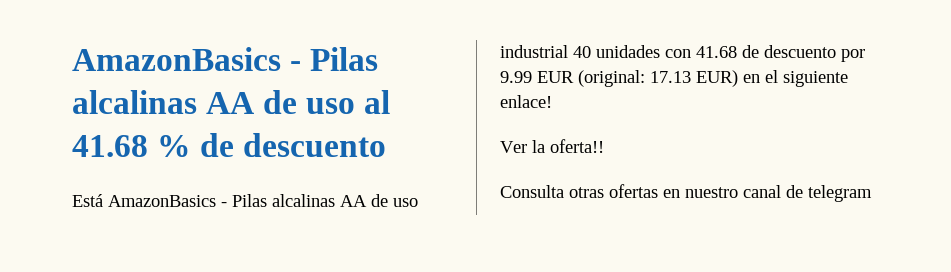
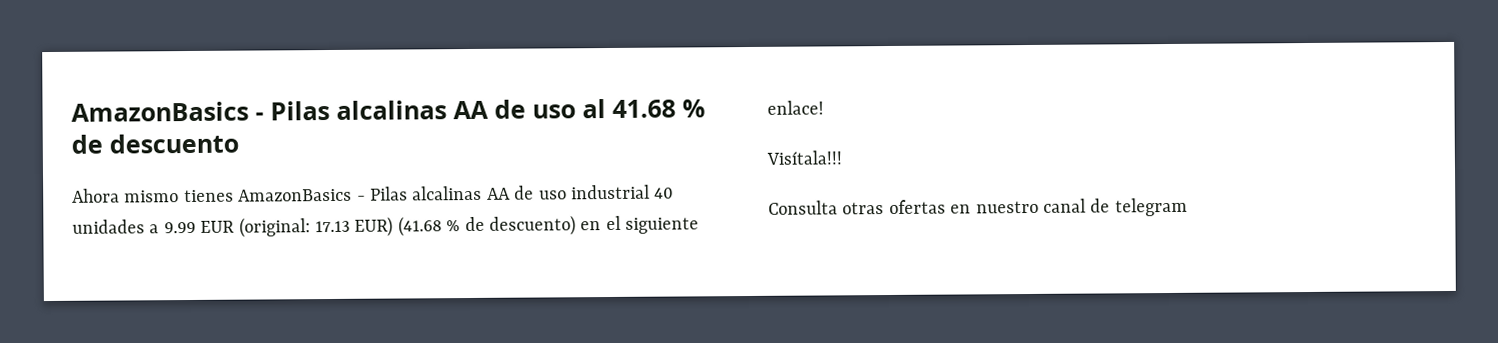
- Está AmazonBasics - Pilas alcalinas AA de uso industrial 40 unidades con 41.68 de descuento por 9.99 EUR (original: 17.13 EUR) en el siguiente enlace!
+ Ahora mismo tienes AmazonBasics - Pilas alcalinas AA de uso industrial 40 unidades a 9.99 EUR (original: 17.13 EUR) (41.68 % de descuento) en el siguiente enlace!
- Ver la oferta!!
+ Visítala!!!

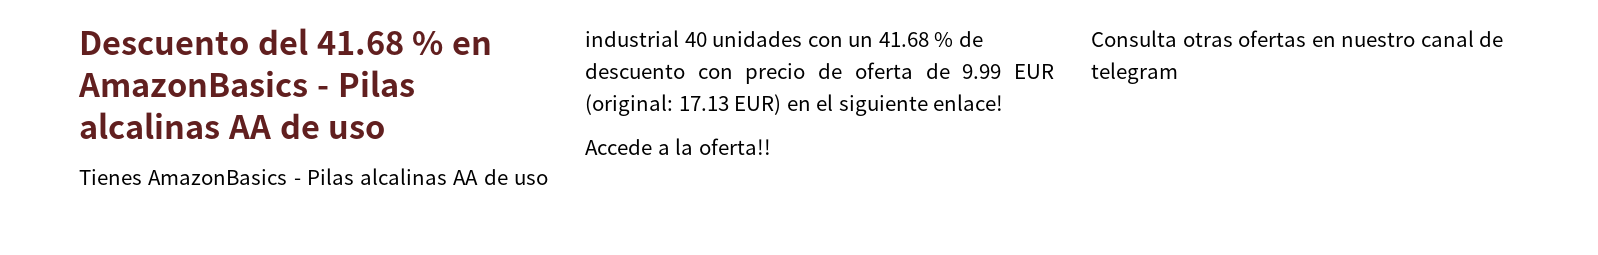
- AmazonBasics - Pilas alcalinas AA de uso al 41.68 % de descuento
- Ahora mismo tienes AmazonBasics - Pilas alcalinas AA de uso industrial 40 unidades a 9.99 EUR (original: 17.13 EUR) (41.68 % de descuento) en el siguiente enlace!
+ Descuento del 41.68 % en AmazonBasics - Pilas alcalinas AA de uso
+ Tienes AmazonBasics - Pilas alcalinas AA de uso industrial 40 unidades con un 41.68 % de descuento con precio de oferta de 9.99 EUR (original: 17.13 EUR) en el siguiente enlace!
- Visítala!!!
+ Accede a la oferta!!

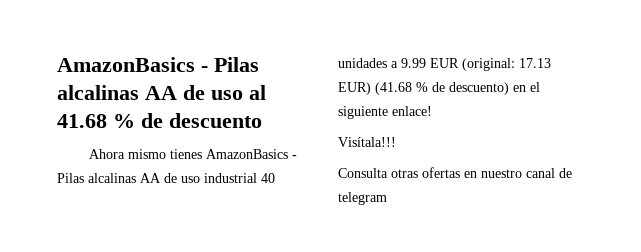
- Descuento del 41.68 % en AmazonBasics - Pilas alcalinas AA de uso
- Tienes AmazonBasics - Pilas alcalinas AA de uso industrial 40 unidades con un 41.68 % de descuento con precio de oferta de 9.99 EUR (original: 17.13 EUR) en el siguiente enlace!
+ AmazonBasics - Pilas alcalinas AA de uso al 41.68 % de descuento
+ Ahora mismo tienes AmazonBasics - Pilas alcalinas AA de uso industrial 40 unidades a 9.99 EUR (original: 17.13 EUR) (41.68 % de descuento) en el siguiente enlace!
- Accede a la oferta!!
+ Visítala!!!

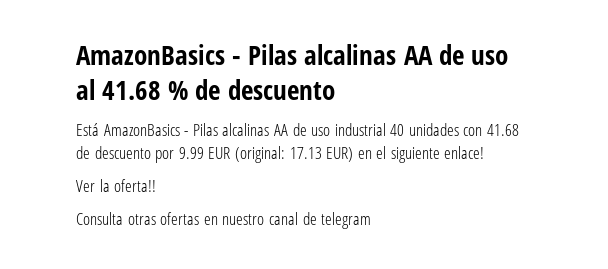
- Ahora mismo tienes AmazonBasics - Pilas alcalinas AA de uso industrial 40 unidades a 9.99 EUR (original: 17.13 EUR) (41.68 % de descuento) en el siguiente enlace!
+ Está AmazonBasics - Pilas alcalinas AA de uso industrial 40 unidades con 41.68 de descuento por 9.99 EUR (original: 17.13 EUR) en el siguiente enlace!
- Visítala!!!
+ Ver la oferta!!

